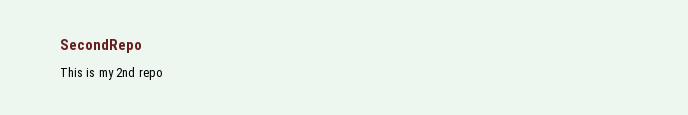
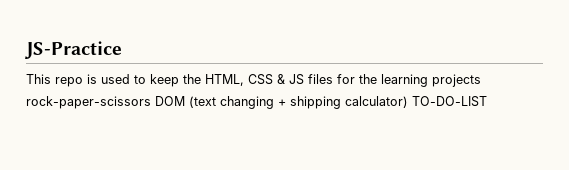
- SecondRepo
+ JS-Practice
- This is my 2nd repo
+ This repo is used to keep the HTML, CSS & JS files for the learning projects
+ rock-paper-scissors DOM (text changing + shipping calculator) TO-DO-LIST

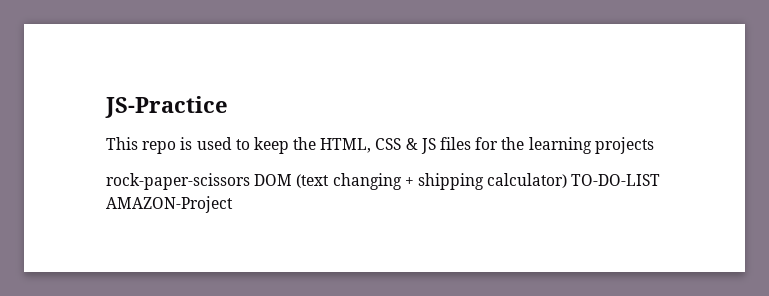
- rock-paper-scissors DOM (text changing + shipping calculator) TO-DO-LIST
+ rock-paper-scissors DOM (text changing + shipping calculator) TO-DO-LIST AMAZON-Project

